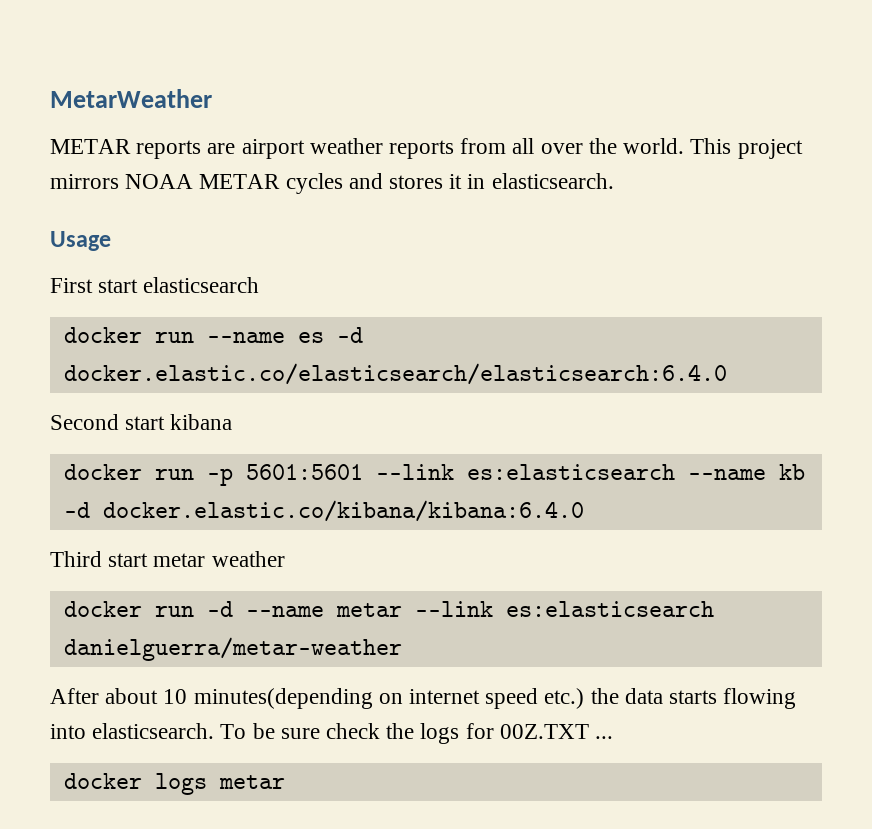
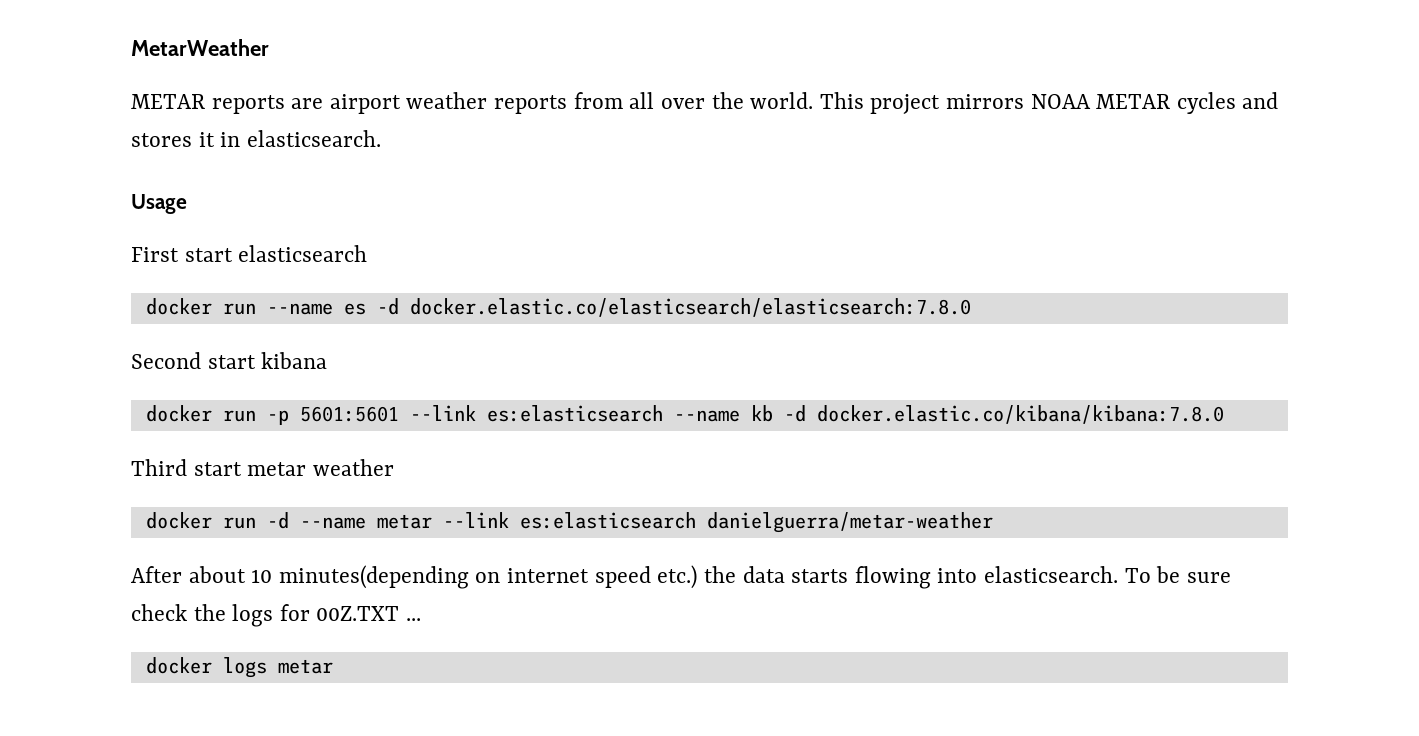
- docker run --name es -d docker.elastic.co/elasticsearch/elasticsearch:6.4.0
+ docker run --name es -d docker.elastic.co/elasticsearch/elasticsearch:7.8.0
- docker run -p 5601:5601 --link es:elasticsearch --name kb -d docker.elastic.co/kibana/kibana:6.4.0
+ docker run -p 5601:5601 --link es:elasticsearch --name kb -d docker.elastic.co/kibana/kibana:7.8.0

